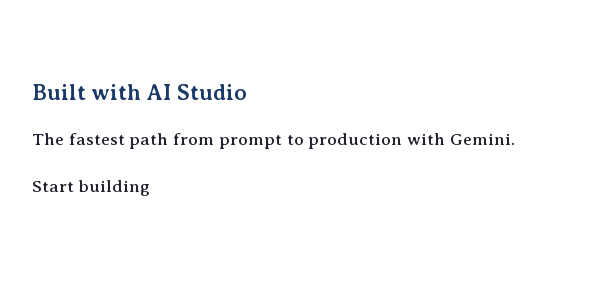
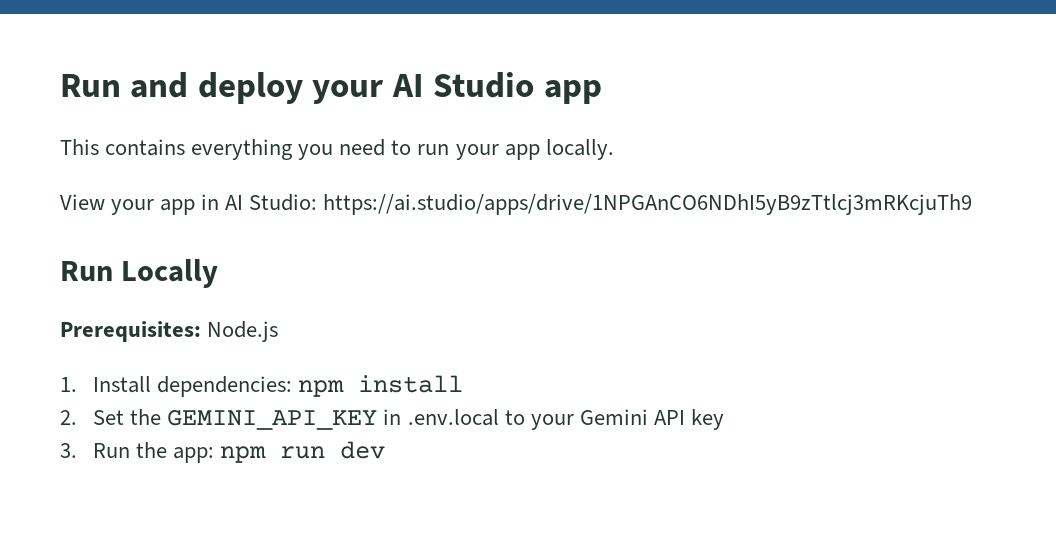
- Built with AI Studio
- The fastest path from prompt to production with Gemini.
- Start building
+ Run and deploy your AI Studio app
+ This contains everything you need to run your app locally.
+ View your app in AI Studio: https://ai.studio/apps/drive/1NPGAnCO6NDhI5yB9zTtlcj3mRKcjuTh9
+ Run Locally
+ Prerequisites: Node.js
+ 1. Install dependencies: npm install
+ 2. Set the GEMINI_API_KEY in .env.local to your Gemini API key
+ 3. Run the app: npm run dev

